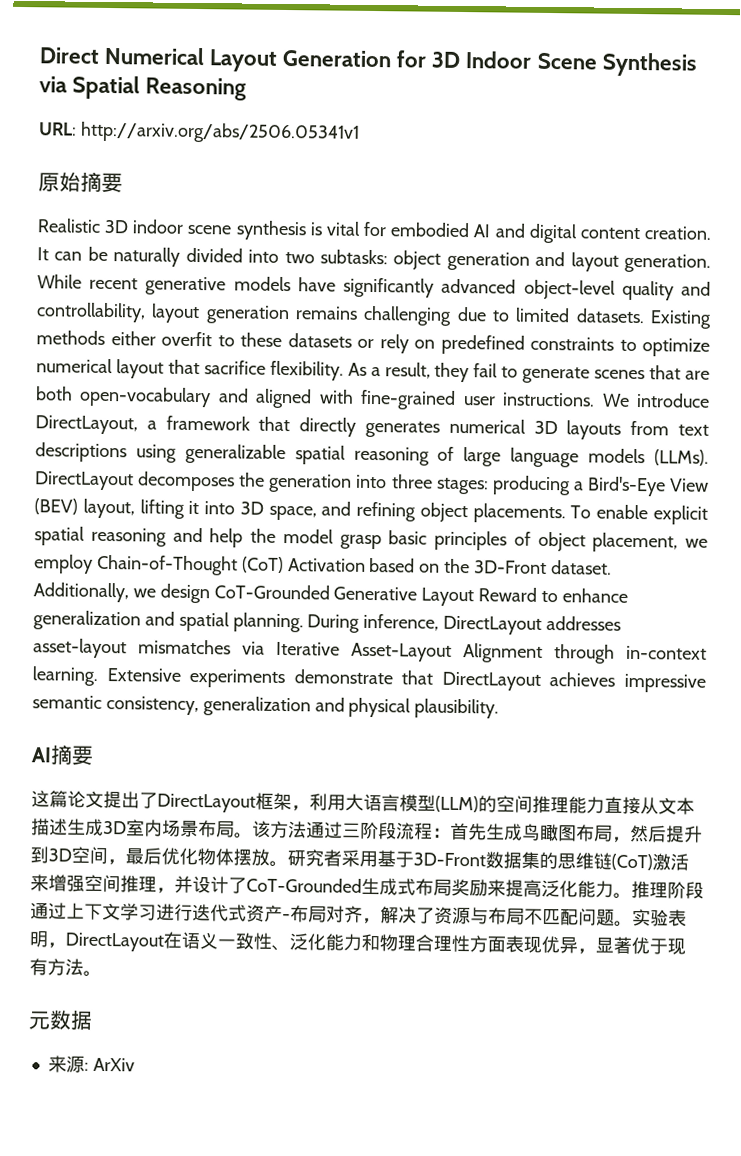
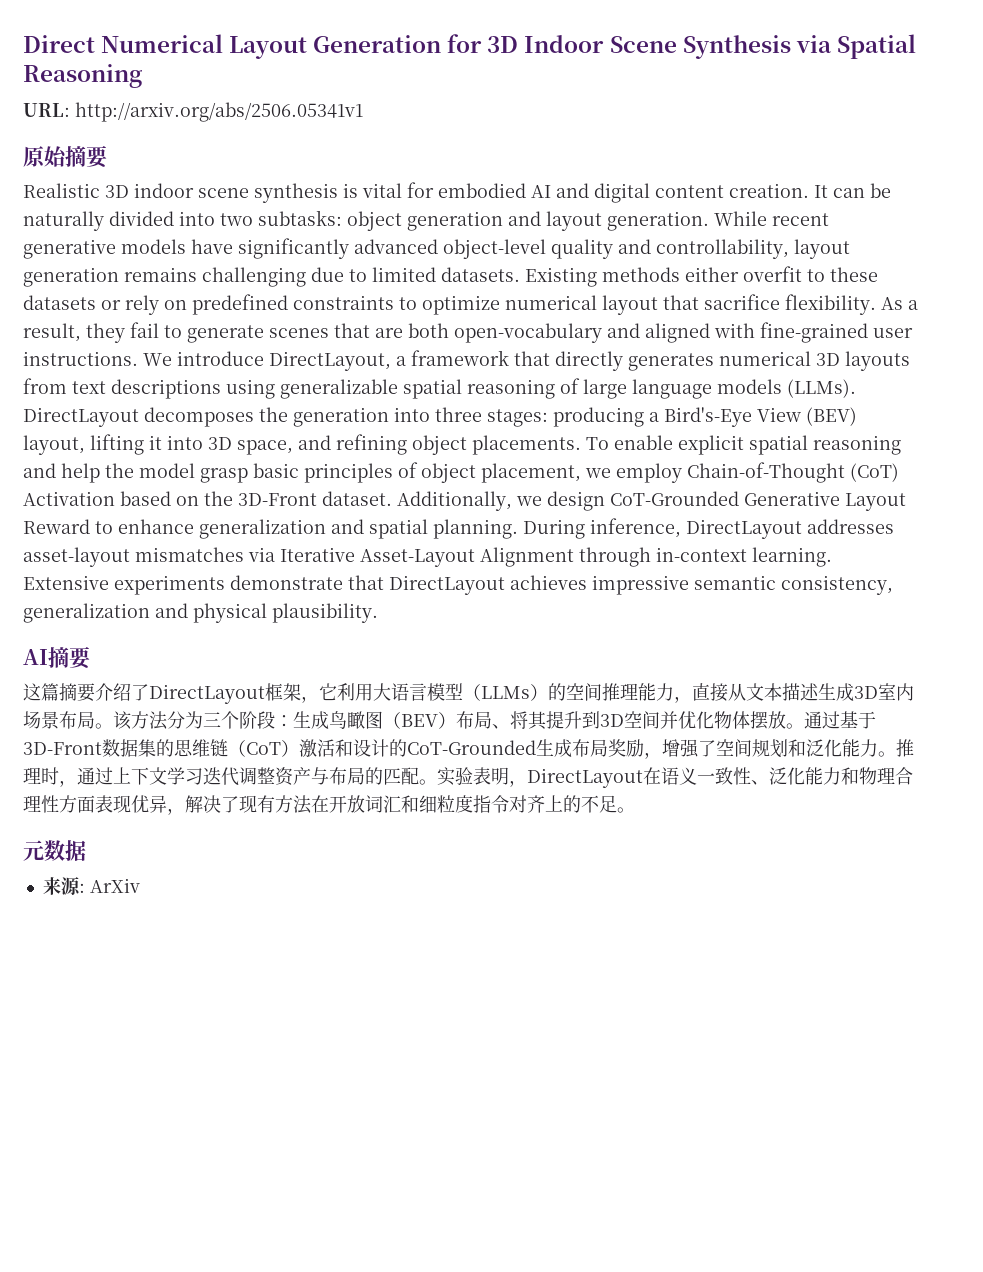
- 这篇论文提出了DirectLayout框架，利用大语言模型(LLM)的空间推理能力直接从文本描述生成3D室内场景布局。
+ 这篇摘要介绍了DirectLayout框架，它利用大语言模型（LLMs）的空间推理能力，直接从文本描述生成3D室内场景布局。
- 该方法通过三阶段流程：首先生成鸟瞰图布局，然后提升到3D空间，最后优化物体摆放。
+ 该方法分为三个阶段：生成鸟瞰图（BEV）布局、将其提升到3D空间并优化物体摆放。
- 研究者采用基于3D-Front数据集的思维链(CoT)激活来增强空间推理，并设计了CoT-Grounded生成式布局奖励来提高泛化能力。
+ 通过基于3D-Front数据集的思维链（CoT）激活和设计的CoT-Grounded生成布局奖励，增强了空间规划和泛化能力。
- 推理阶段通过上下文学习进行迭代式资产-布局对齐，解决了资源与布局不匹配问题。
+ 推理时，通过上下文学习迭代调整资产与布局的匹配。
- 实验表明，DirectLayout在语义一致性、泛化能力和物理合理性方面表现优异，显著优于现有方法。
+ 实验表明，DirectLayout在语义一致性、泛化能力和物理合理性方面表现优异，解决了现有方法在开放词汇和细粒度指令对齐上的不足。

